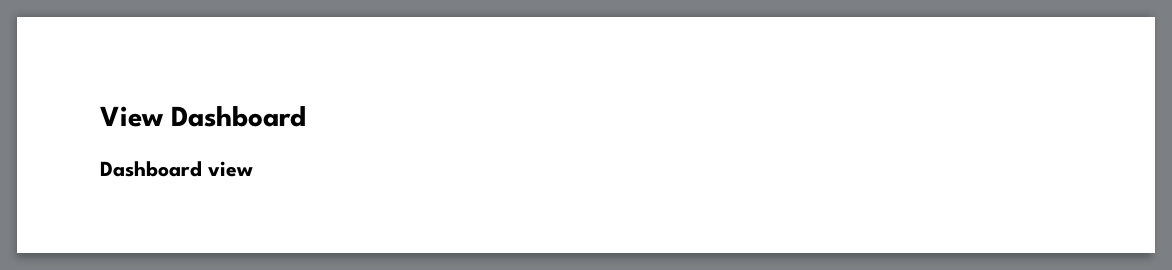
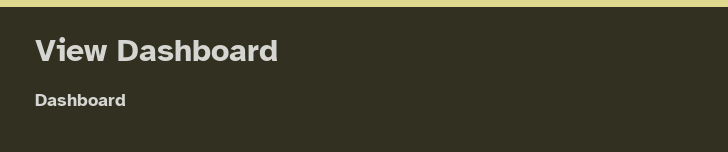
  View Dashboard
- Dashboard view
+ Dashboard

